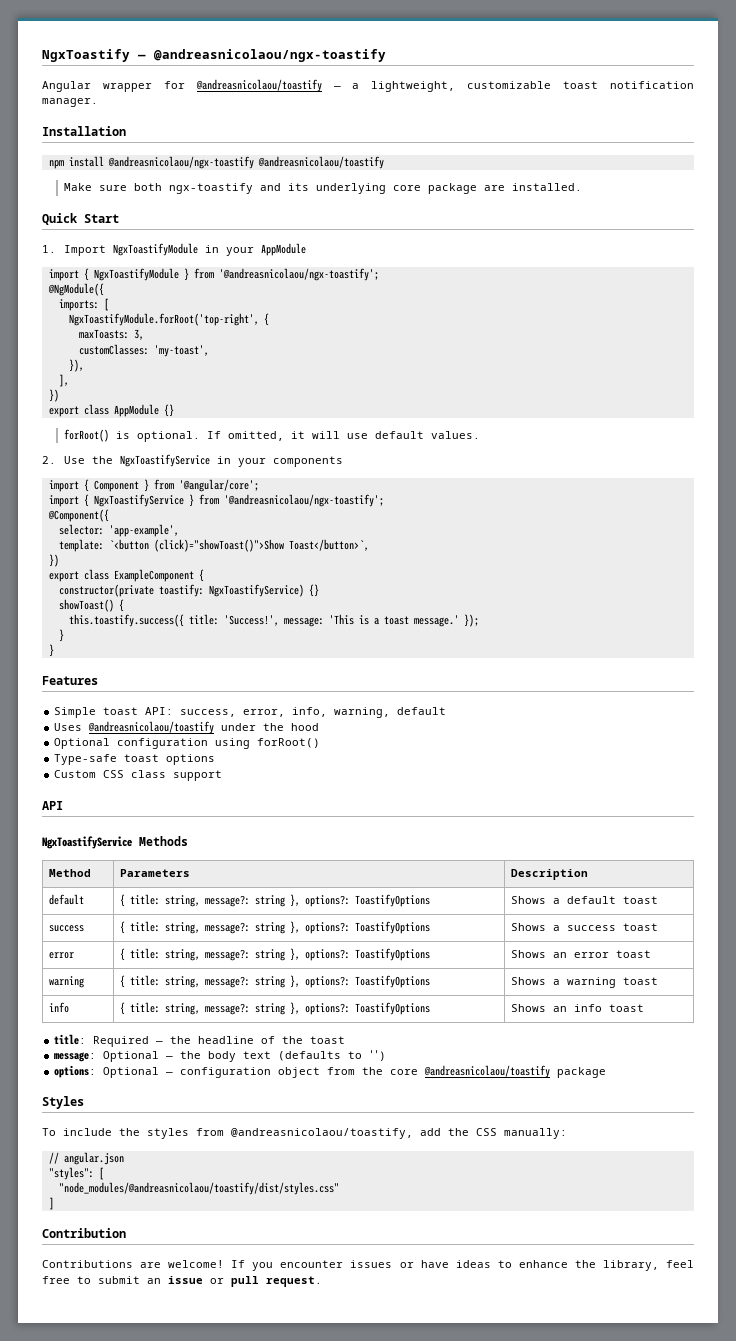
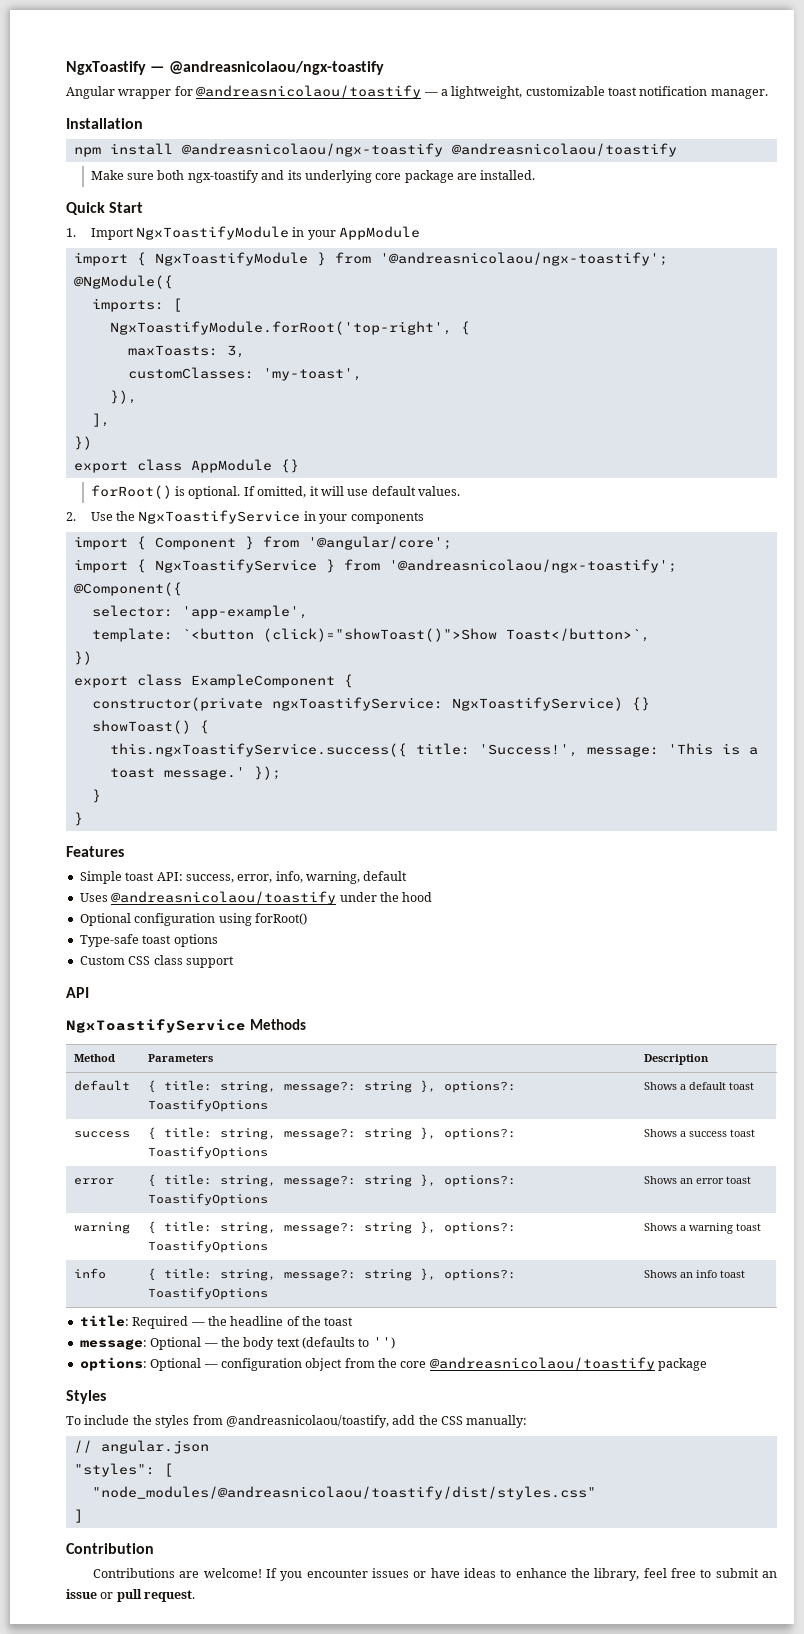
- constructor(private toastify: NgxToastifyService) {}
+ constructor(private ngxToastifyService: NgxToastifyService) {}
- this.toastify.success({ title: 'Success!', message: 'This is a toast message.'
+ this.ngxToastifyService.success({ title: 'Success!', message: 'This is a toast message.'

